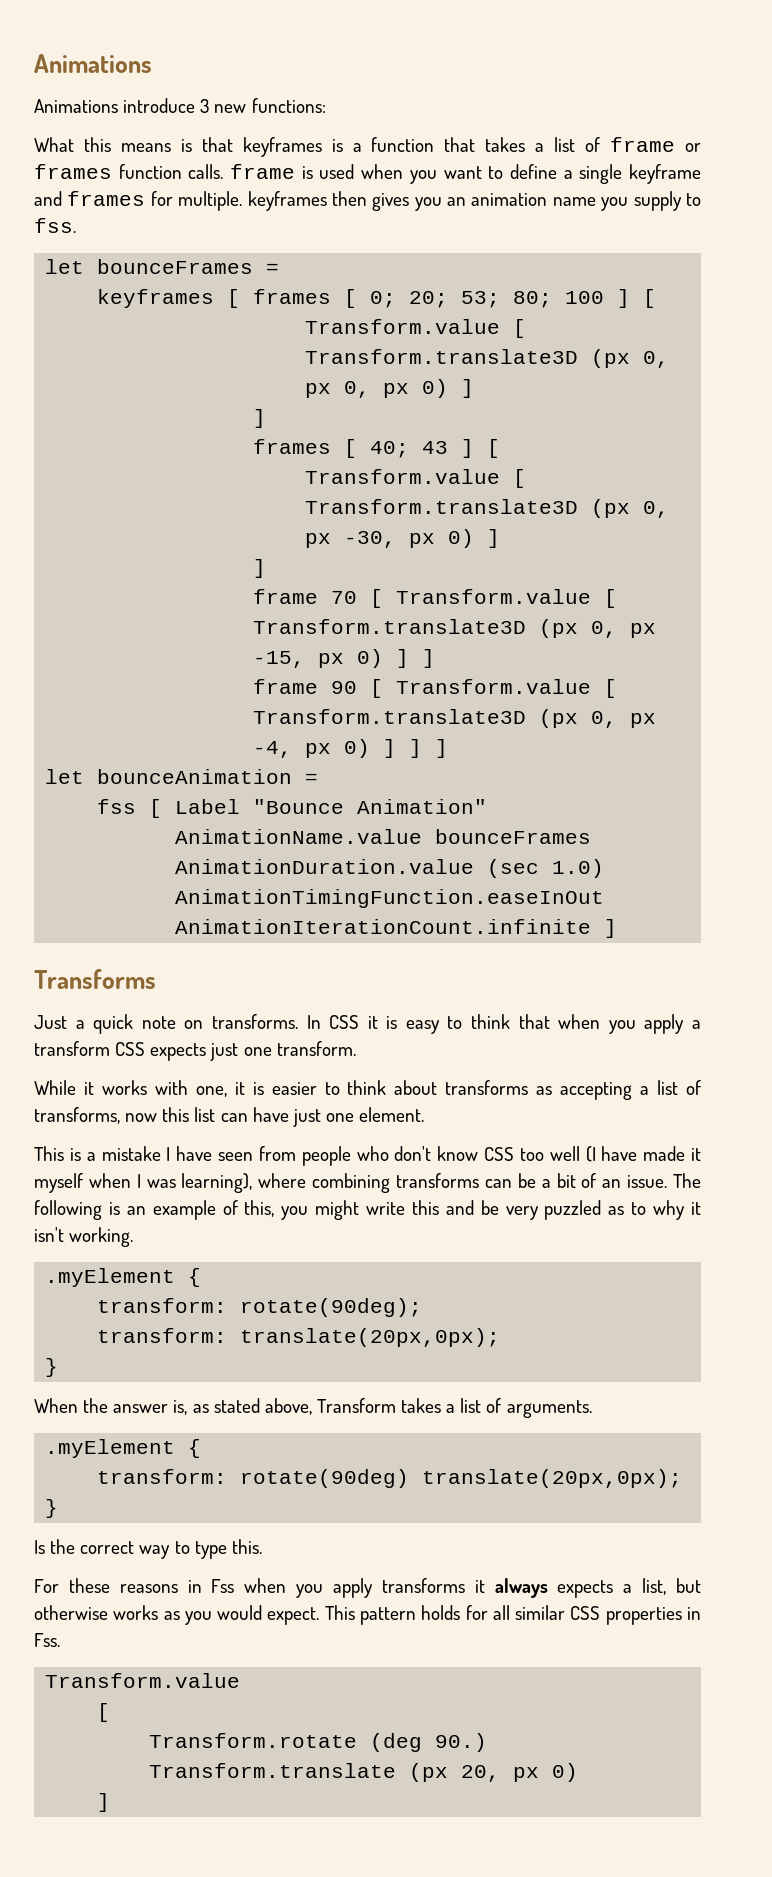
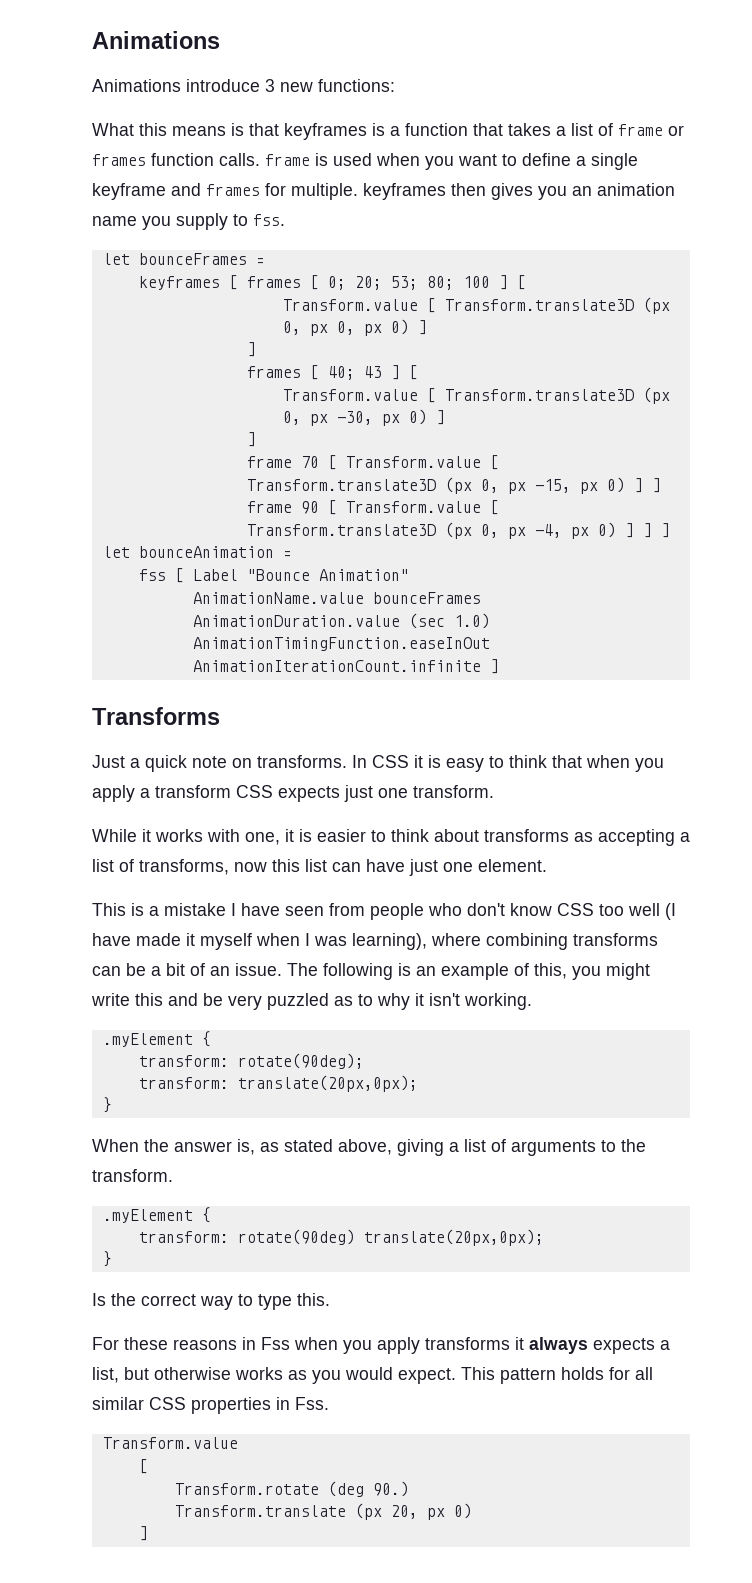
- When the answer is, as stated above, Transform takes a list of arguments.
+ When the answer is, as stated above, giving a list of arguments to the transform.

